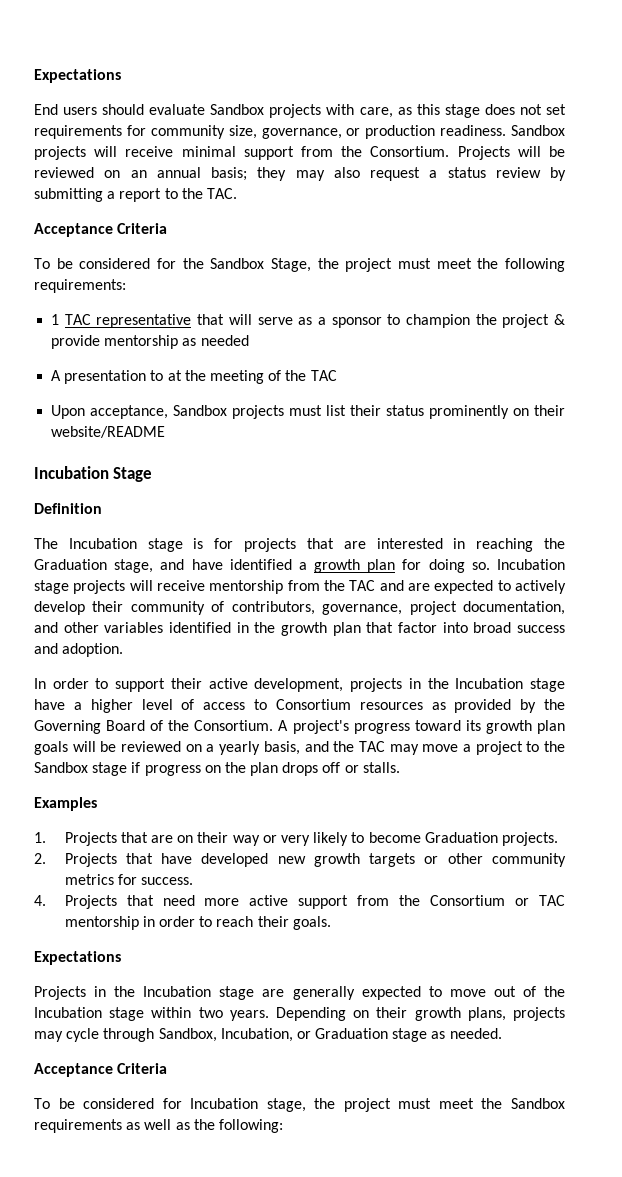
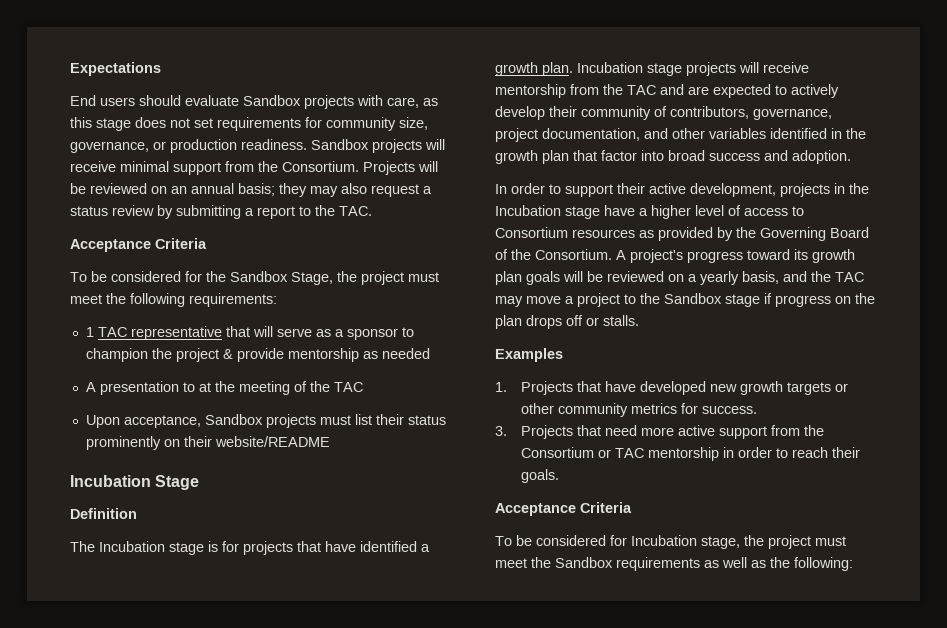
- The Incubation stage is for projects that are interested in reaching the Graduation stage, and have identified a growth plan for doing so.
+ The Incubation stage is for projects that have identified a growth plan.
- 1. Projects that are on their way or very likely to become Graduation projects.
- 2. Projects that have developed new growth targets or other community metrics for success.
+ 1. Projects that have developed new growth targets or other community metrics for success.
- 4. Projects that need more active support from the Consortium or TAC mentorship in order to reach their goals.
- Expectations
- Projects in the Incubation stage are generally expected to move out of the Incubation stage within two years. Depending on their growth plans, projects may cycle through Sandbox, Incubation, or Graduation stage as needed.
+ 3. Projects that need more active support from the Consortium or TAC mentorship in order to reach their goals.

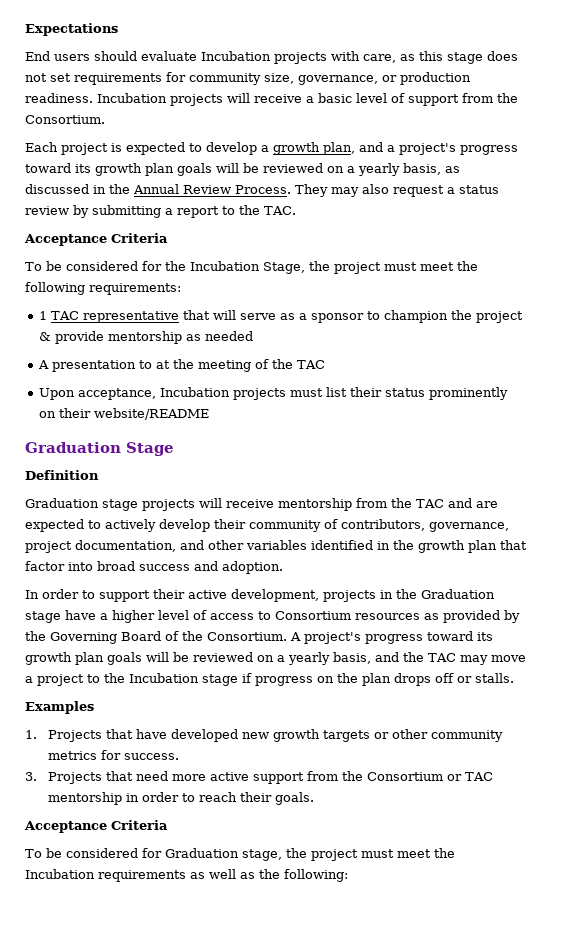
- End users should evaluate Sandbox projects with care, as this stage does not set requirements for community size, governance, or production readiness.
+ End users should evaluate Incubation projects with care, as this stage does not set requirements for community size, governance, or production readiness.
- Sandbox projects will receive minimal support from the Consortium. Projects will be reviewed on an annual basis; they may also request a status review by submitting a report to the TAC.
+ Incubation projects will receive a basic level of support from the Consortium.
+ Each project is expected to develop a growth plan, and a project's progress toward its growth plan goals will be reviewed on a yearly basis, as discussed in the Annual Review Process. They may also request a status review by submitting a report to the TAC.
- To be considered for the Sandbox Stage, the project must meet the following requirements:
+ To be considered for the Incubation Stage, the project must meet the following requirements:
- Upon acceptance, Sandbox projects must list their status prominently on their website/README
+ Upon acceptance, Incubation projects must list their status prominently on their website/README
- Incubation Stage
+ Graduation Stage
- The Incubation stage is for projects that have identified a growth plan. Incubation stage projects will receive mentorship from the TAC and are expected to actively develop their community of contributors, governance, project documentation, and other variables identified in the growth plan that factor into broad success and adoption.
+ Graduation stage projects will receive mentorship from the TAC and are expected to actively develop their community of contributors, governance, project documentation, and other variables identified in the growth plan that factor into broad success and adoption.
- In order to support their active development, projects in the Incubation stage have a higher level of access to Consortium resources as provided by the Governing Board of the Consortium.
+ In order to support their active development, projects in the Graduation stage have a higher level of access to Consortium resources as provided by the Governing Board of the Consortium.
- A project's progress toward its growth plan goals will be reviewed on a yearly basis, and the TAC may move a project to the Sandbox stage if progress on the plan drops off or stalls.
+ A project's progress toward its growth plan goals will be reviewed on a yearly basis, and the TAC may move a project to the Incubation stage if progress on the plan drops off or stalls.
- To be considered for Incubation stage, the project must meet the Sandbox requirements as well as the following:
+ To be considered for Graduation stage, the project must meet the Incubation requirements as well as the following:

